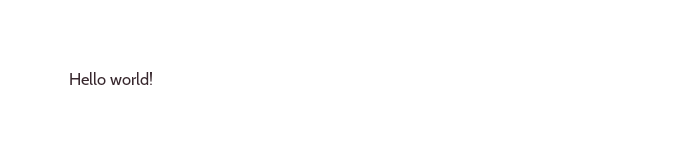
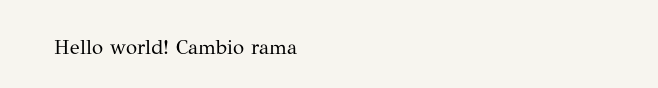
+ Cambio rama

